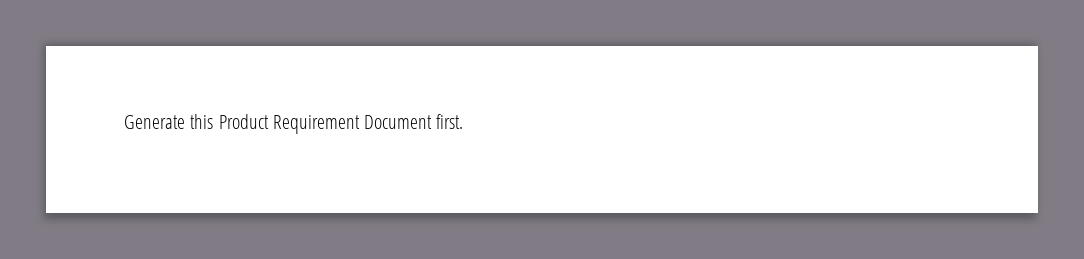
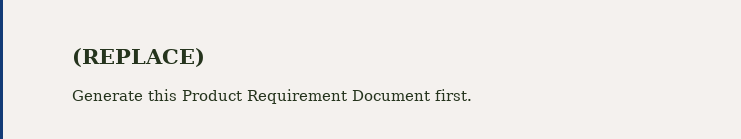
+ (REPLACE)

